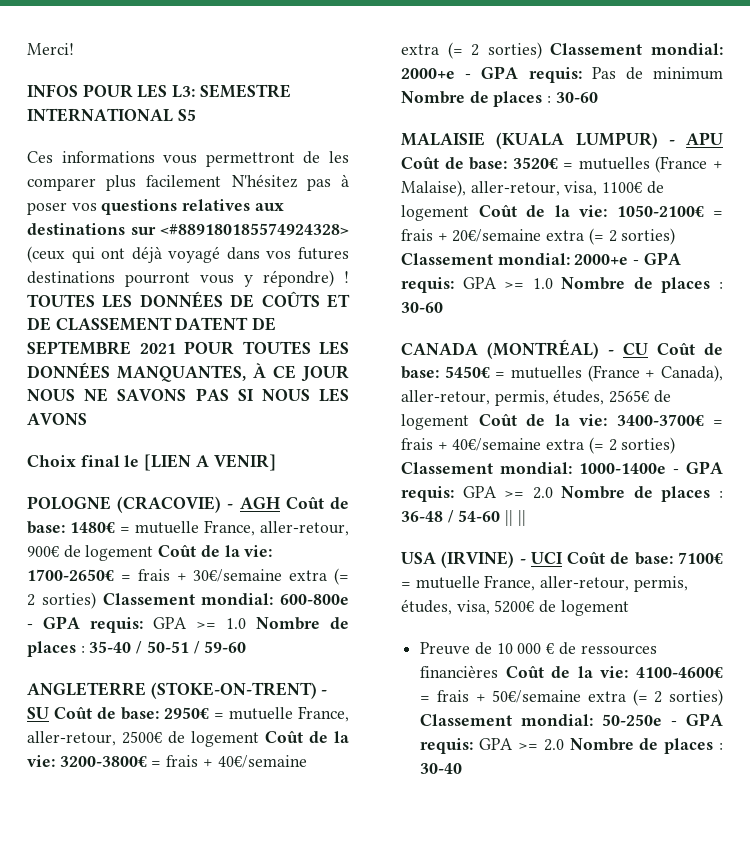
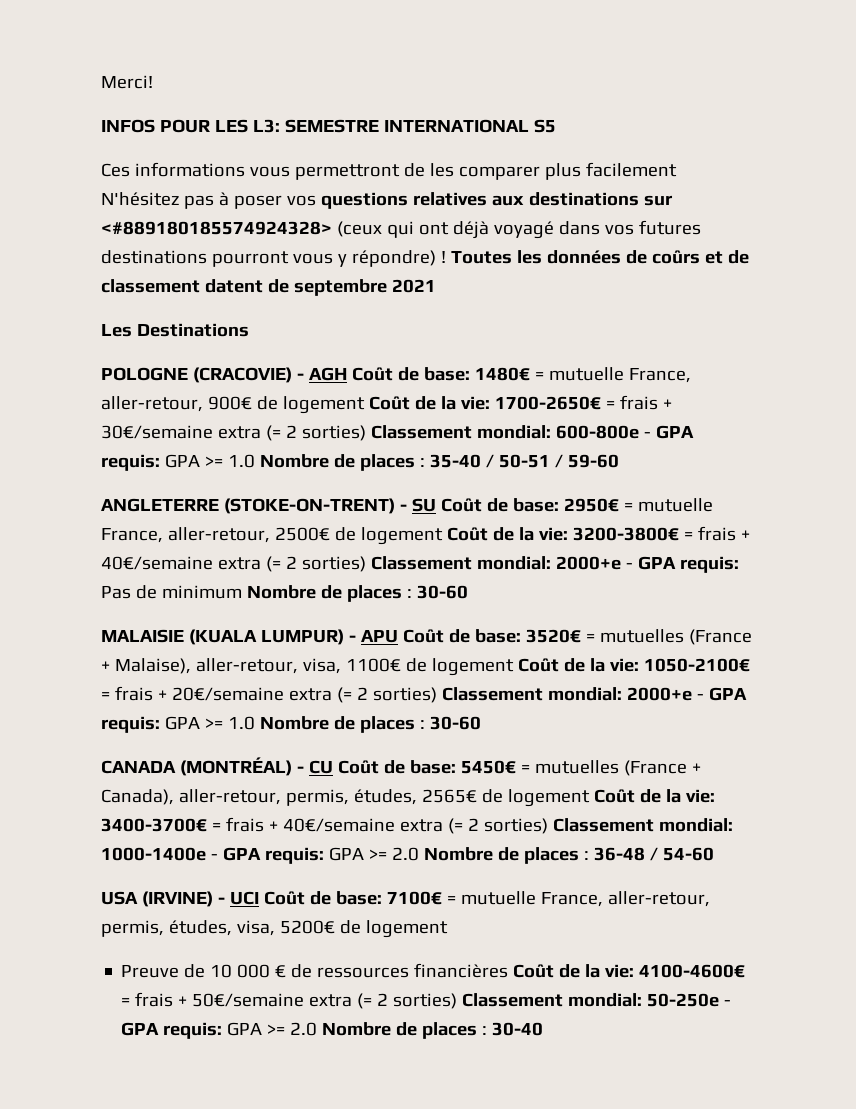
- TOUTES LES DONNÉES DE COÛTS ET DE CLASSEMENT DATENT DE SEPTEMBRE 2021 POUR TOUTES LES DONNÉES MANQUANTES, À CE JOUR NOUS NE SAVONS PAS SI NOUS LES AVONS
- Choix final le [LIEN A VENIR]
+ Toutes les données de coûrs et de classement datent de septembre 2021
+ Les Destinations
- CANADA (MONTRÉAL) - CU Coût de base: 5450€ = mutuelles (France + Canada), aller-retour, permis, études, 2565€ de logement Coût de la vie: 3400-3700€ = frais + 40€/semaine extra (= 2 sorties) Classement mondial: 1000-1400e - GPA requis: GPA >= 2.0 Nombre de places : 36-48 / 54-60 || ||
+ CANADA (MONTRÉAL) - CU Coût de base: 5450€ = mutuelles (France + Canada), aller-retour, permis, études, 2565€ de logement Coût de la vie: 3400-3700€ = frais + 40€/semaine extra (= 2 sorties) Classement mondial: 1000-1400e - GPA requis: GPA >= 2.0 Nombre de places : 36-48 / 54-60

